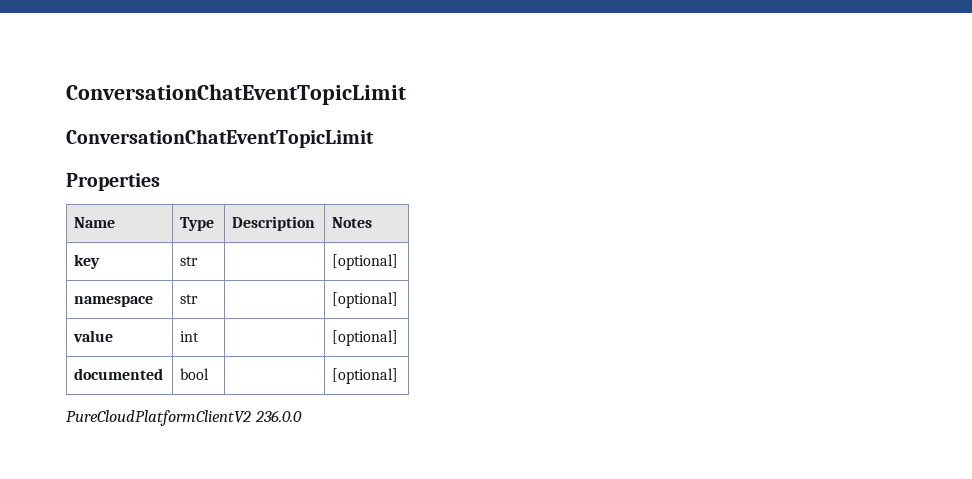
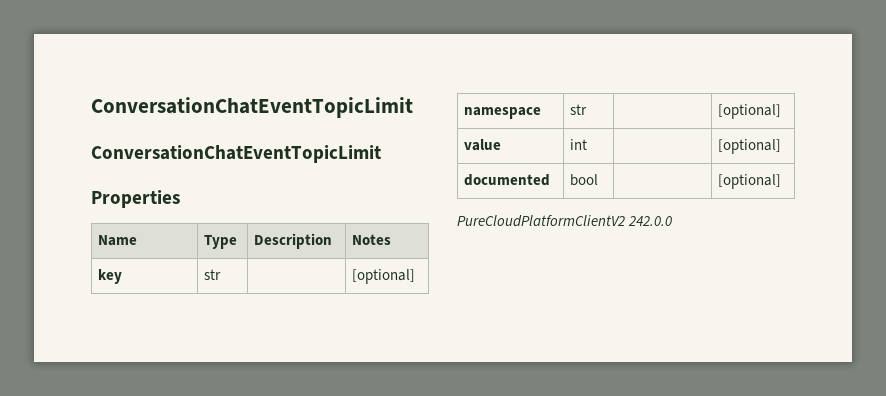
- PureCloudPlatformClientV2 236.0.0
+ PureCloudPlatformClientV2 242.0.0

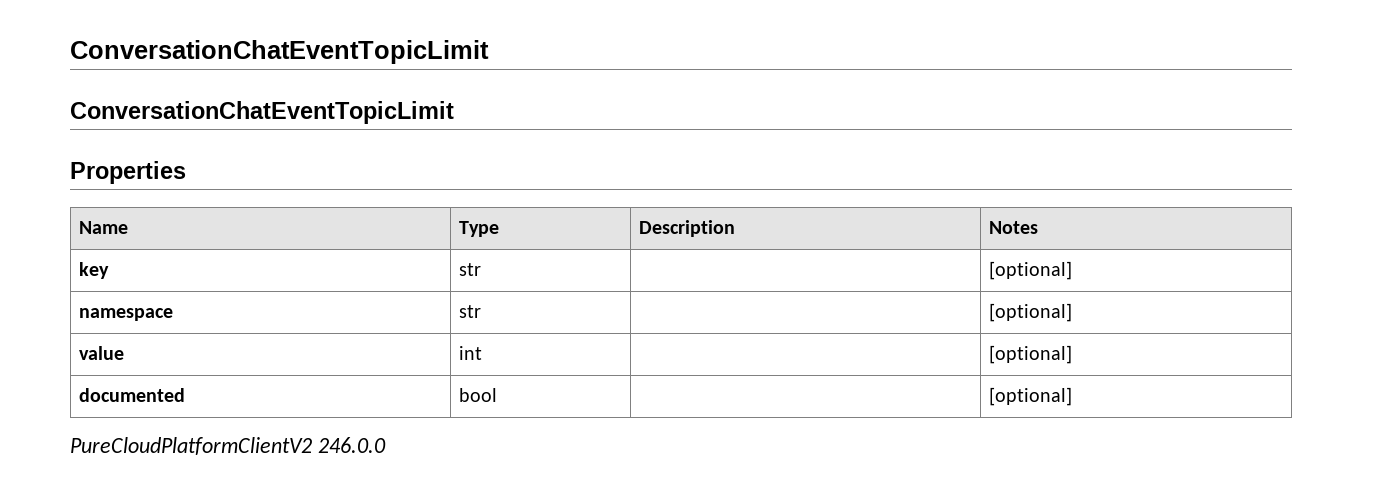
- PureCloudPlatformClientV2 242.0.0
+ PureCloudPlatformClientV2 246.0.0

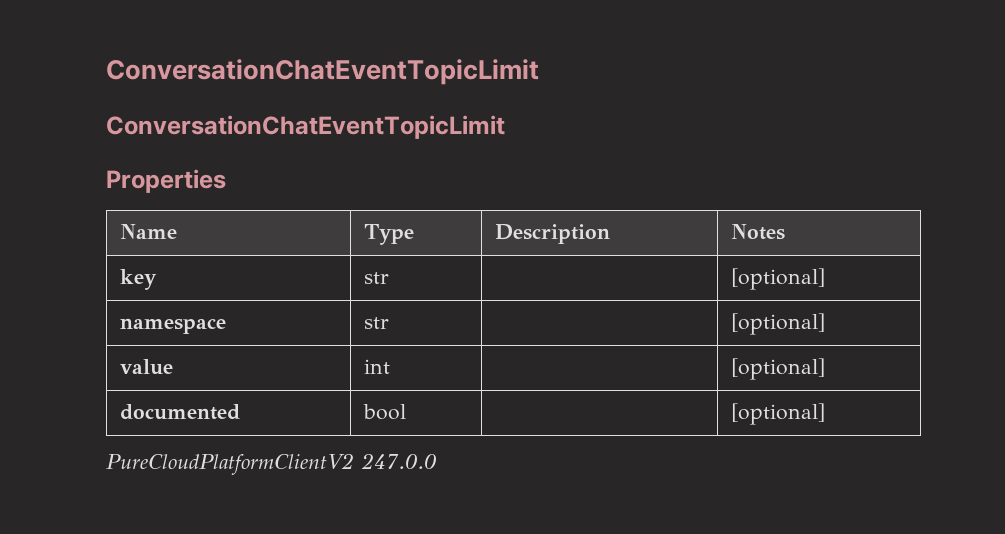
- PureCloudPlatformClientV2 246.0.0
+ PureCloudPlatformClientV2 247.0.0

